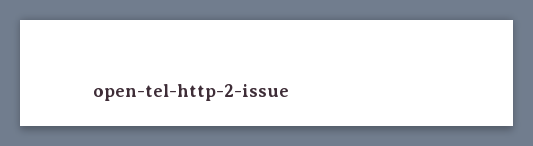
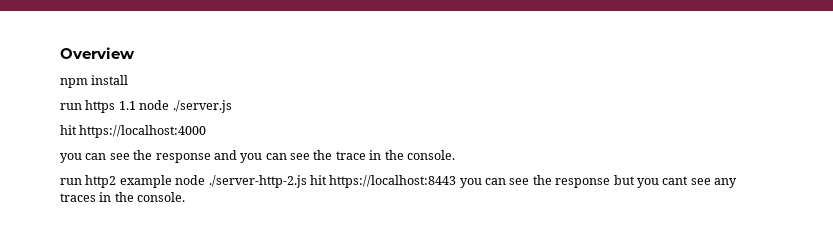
- open-tel-http-2-issue
+ Overview
+ npm install
+ run https 1.1 node ./server.js
+ hit https://localhost:4000
+ you can see the response and you can see the trace in the console.
+ run http2 example node ./server-http-2.js hit https://localhost:8443 you can see the response but you cant see any traces in the console.

